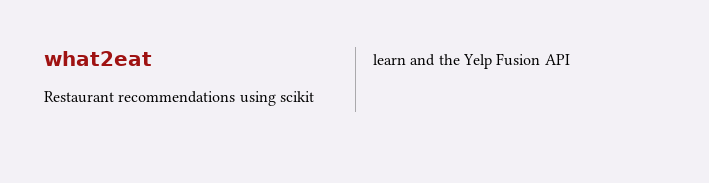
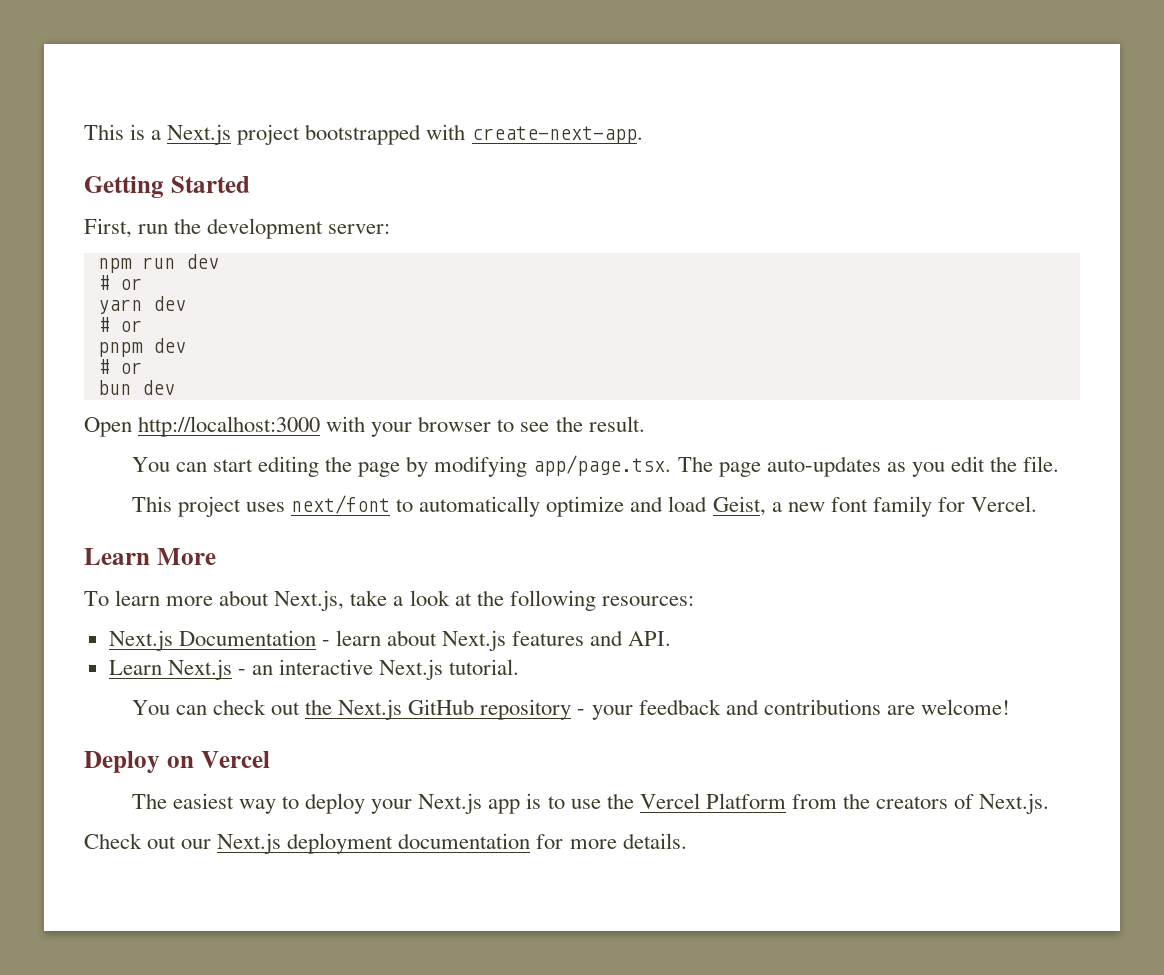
- what2eat
- Restaurant recommendations using scikit learn and the Yelp Fusion API
+ This is a Next.js project bootstrapped with create-next-app.
+ Getting Started
+ First, run the development server:
+ npm run dev
+ # or
+ yarn dev
+ # or
+ pnpm dev
+ # or
+ bun dev
+ Open http://localhost:3000 with your browser to see the result.
+ You can start editing the page by modifying app/page.tsx. The page auto-updates as you edit the file.
+ This project uses next/font to automatically optimize and load Geist, a new font family for Vercel.
+ Learn More
+ To learn more about Next.js, take a look at the following resources:
+ Next.js Documentation - learn about Next.js features and API.
+ Learn Next.js - an interactive Next.js tutorial.
+ You can check out the Next.js GitHub repository - your feedback and contributions are welcome!
+ Deploy on Vercel
+ The easiest way to deploy your Next.js app is to use the Vercel Platform from the creators of Next.js.
+ Check out our Next.js deployment documentation for more details.

